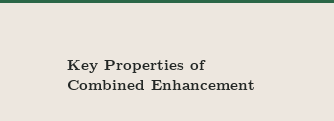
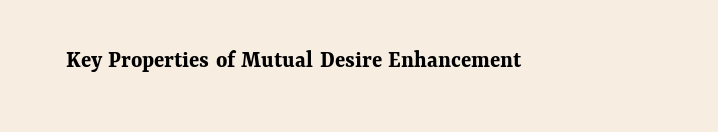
- Key Properties of Combined Enhancement
+ Key Properties of Mutual Desire Enhancement

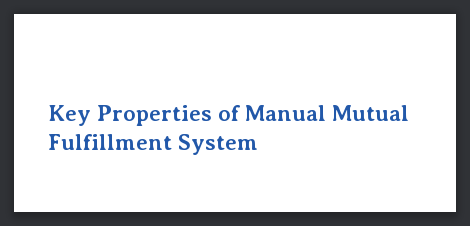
- Key Properties of Mutual Desire Enhancement
+ Key Properties of Manual Mutual Fulfillment System

